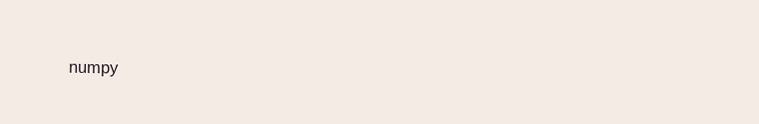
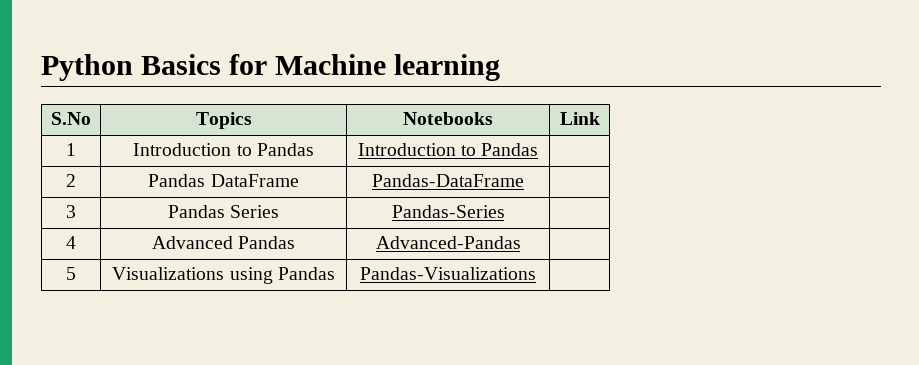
- numpy
+ Python Basics for Machine learning
+ S.No | Topics | Notebooks | Link
+ 1 | Introduction to Pandas | Introduction to Pandas |
+ 2 | Pandas DataFrame | Pandas-DataFrame |
+ 3 | Pandas Series | Pandas-Series |
+ 4 | Advanced Pandas | Advanced-Pandas |
+ 5 | Visualizations using Pandas | Pandas-Visualizations |

